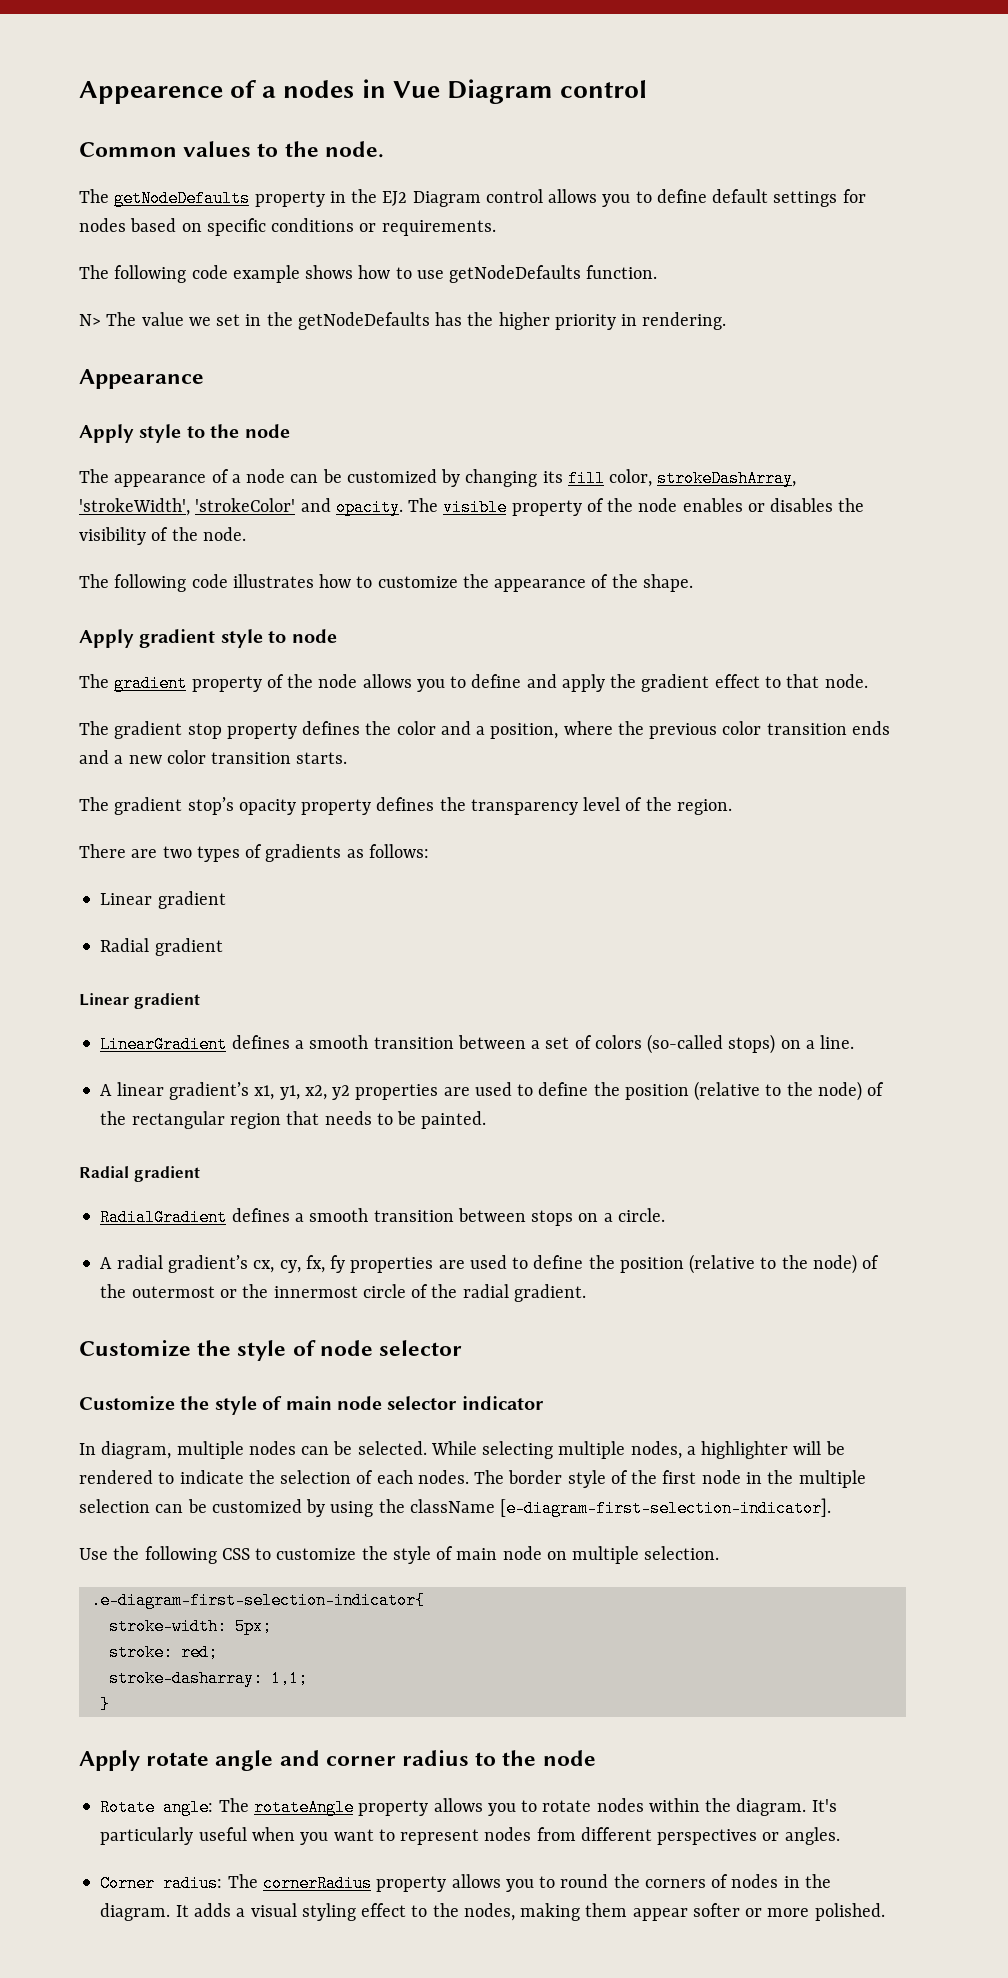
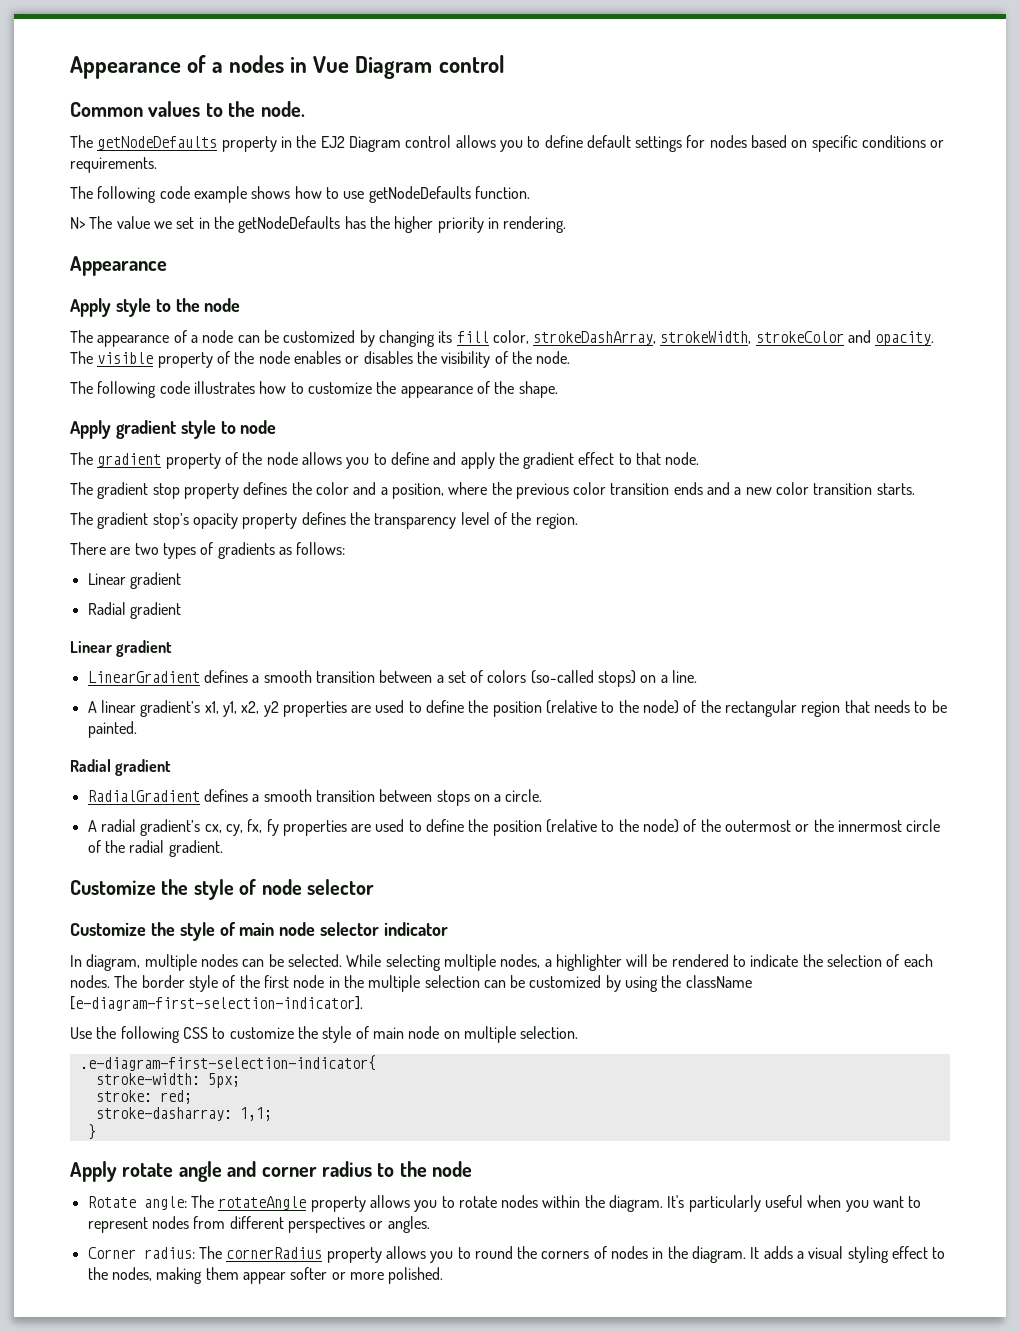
- Appearence of a nodes in Vue Diagram control
+ Appearance of a nodes in Vue Diagram control
- The appearance of a node can be customized by changing its fill color, strokeDashArray, 'strokeWidth', 'strokeColor' and opacity.
+ The appearance of a node can be customized by changing its fill color, strokeDashArray, strokeWidth, strokeColor and opacity.

